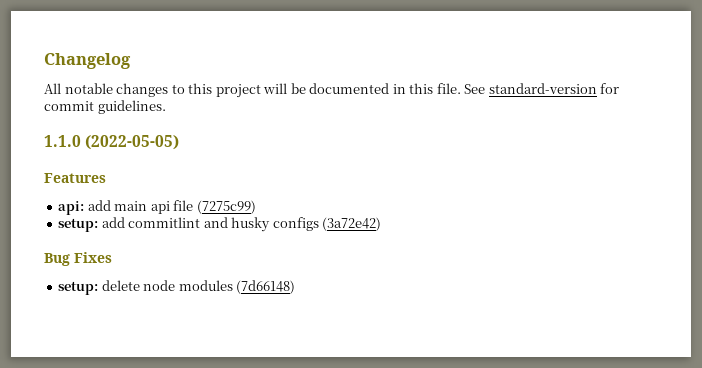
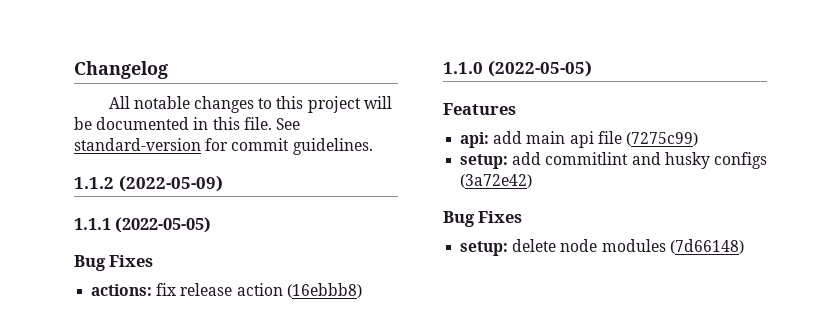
+ 1.1.2 (2022-05-09)
+ 1.1.1 (2022-05-05)
+ Bug Fixes
+ actions: fix release action (16ebbb8)

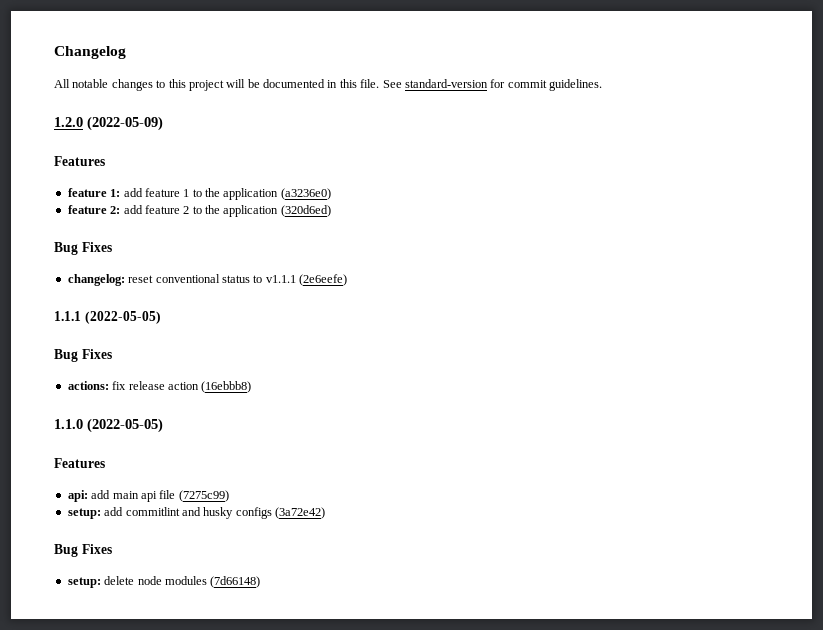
- 1.1.2 (2022-05-09)
+ 1.2.0 (2022-05-09)
+ Features
+ feature 1: add feature 1 to the application (a3236e0)
+ feature 2: add feature 2 to the application (320d6ed)
+ Bug Fixes
+ changelog: reset conventional status to v1.1.1 (2e6eefe)

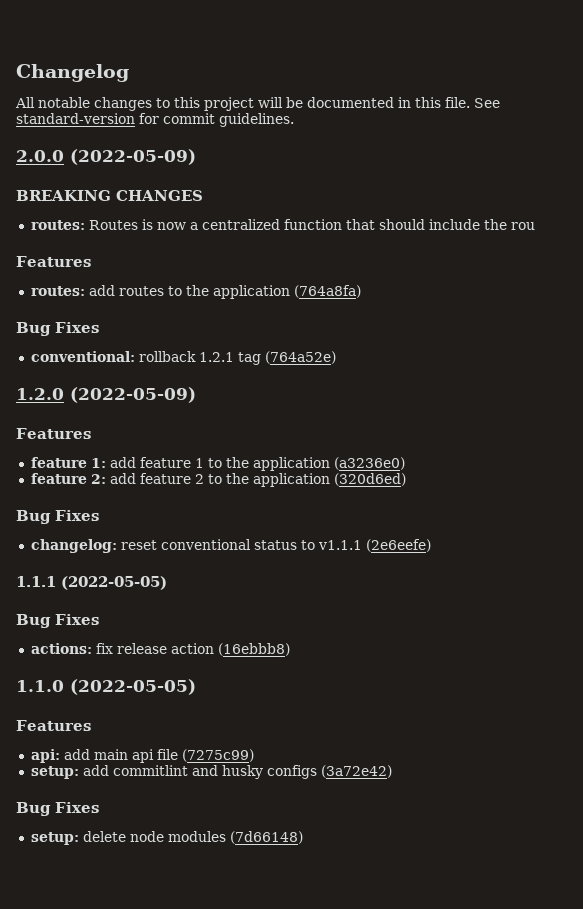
+ 2.0.0 (2022-05-09)
+ BREAKING CHANGES
+ routes: Routes is now a centralized function that should include the rou
+ Features
+ routes: add routes to the application (764a8fa)
+ Bug Fixes
+ conventional: rollback 1.2.1 tag (764a52e)

